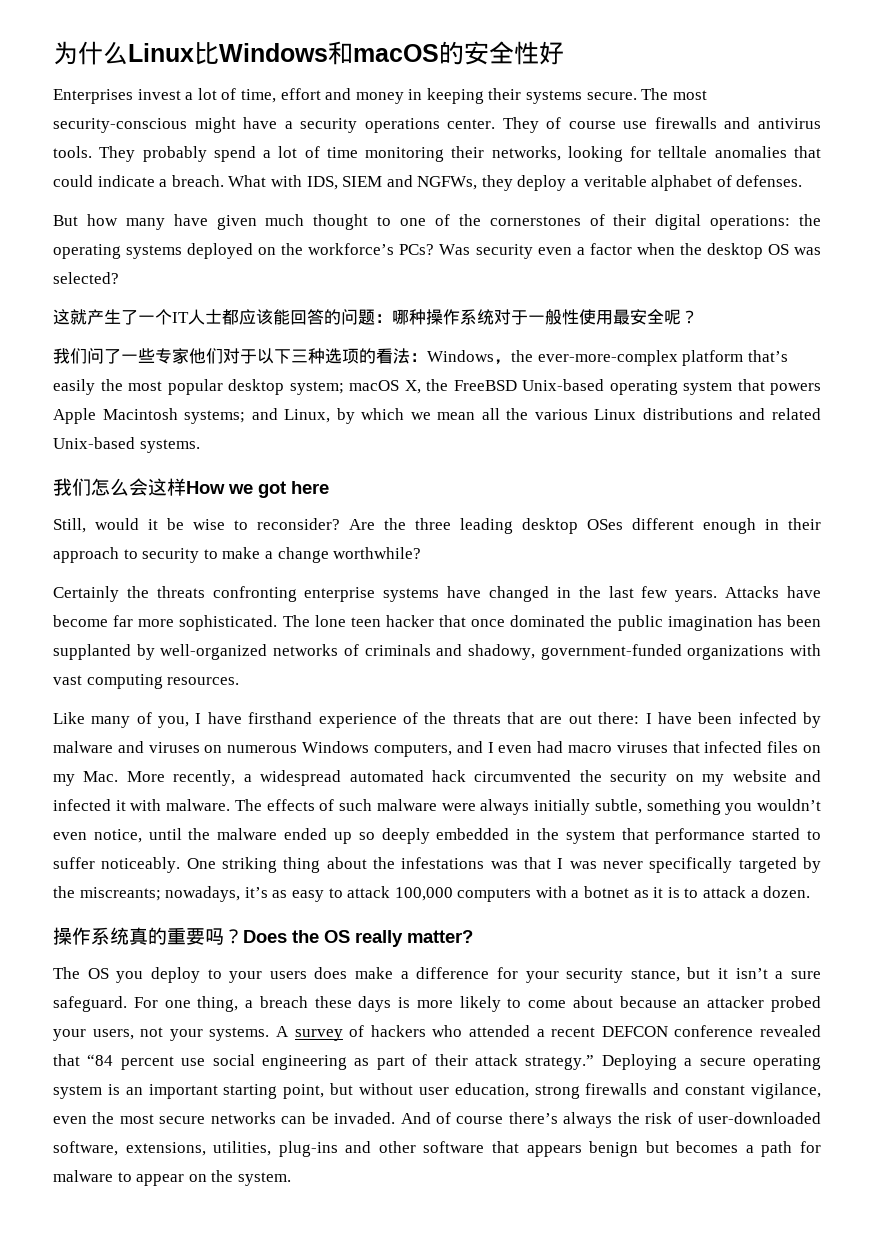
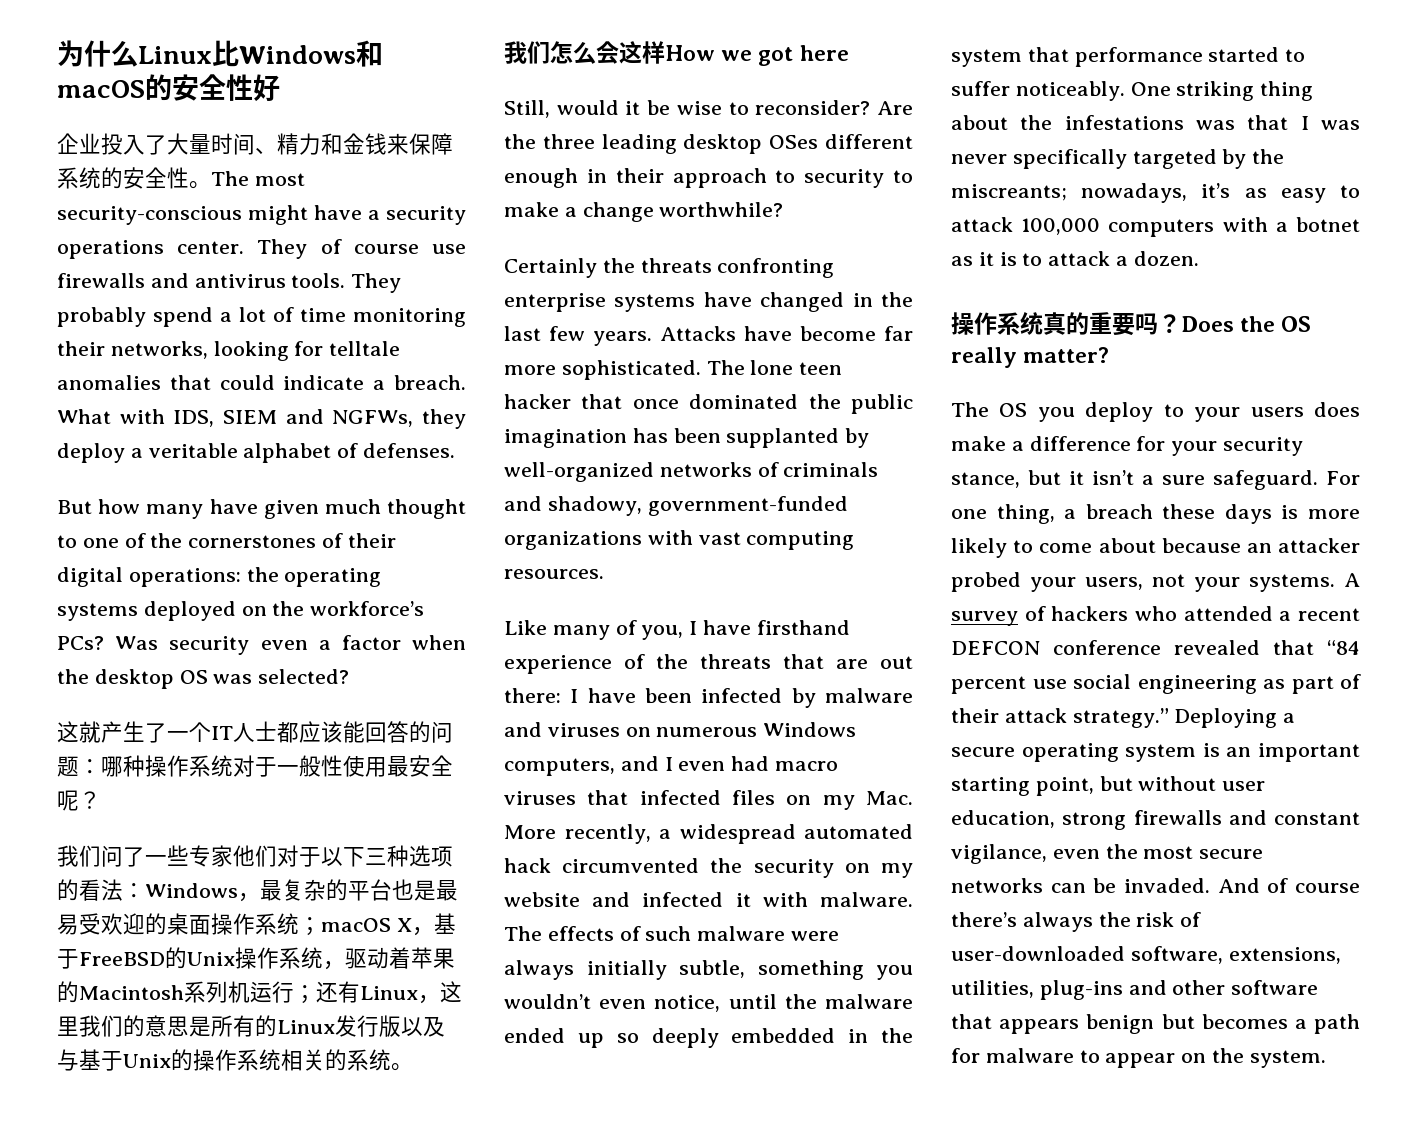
- Enterprises invest a lot of time, effort and money in keeping their systems secure.
+ 企业投入了大量时间、精力和金钱来保障系统的安全性。
- 我们问了一些专家他们对于以下三种选项的看法：Windows，the ever-more-complex platform that’s easily the most popular desktop system; macOS X, the FreeBSD Unix-based operating system that powers Apple Macintosh systems; and Linux, by which we mean all the various Linux distributions and related Unix-based systems.
+ 我们问了一些专家他们对于以下三种选项的看法：Windows，最复杂的平台也是最易受欢迎的桌面操作系统；macOS X，基于FreeBSD的Unix操作系统，驱动着苹果的Macintosh系列机运行；还有Linux，这里我们的意思是所有的Linux发行版以及与基于Unix的操作系统相关的系统。

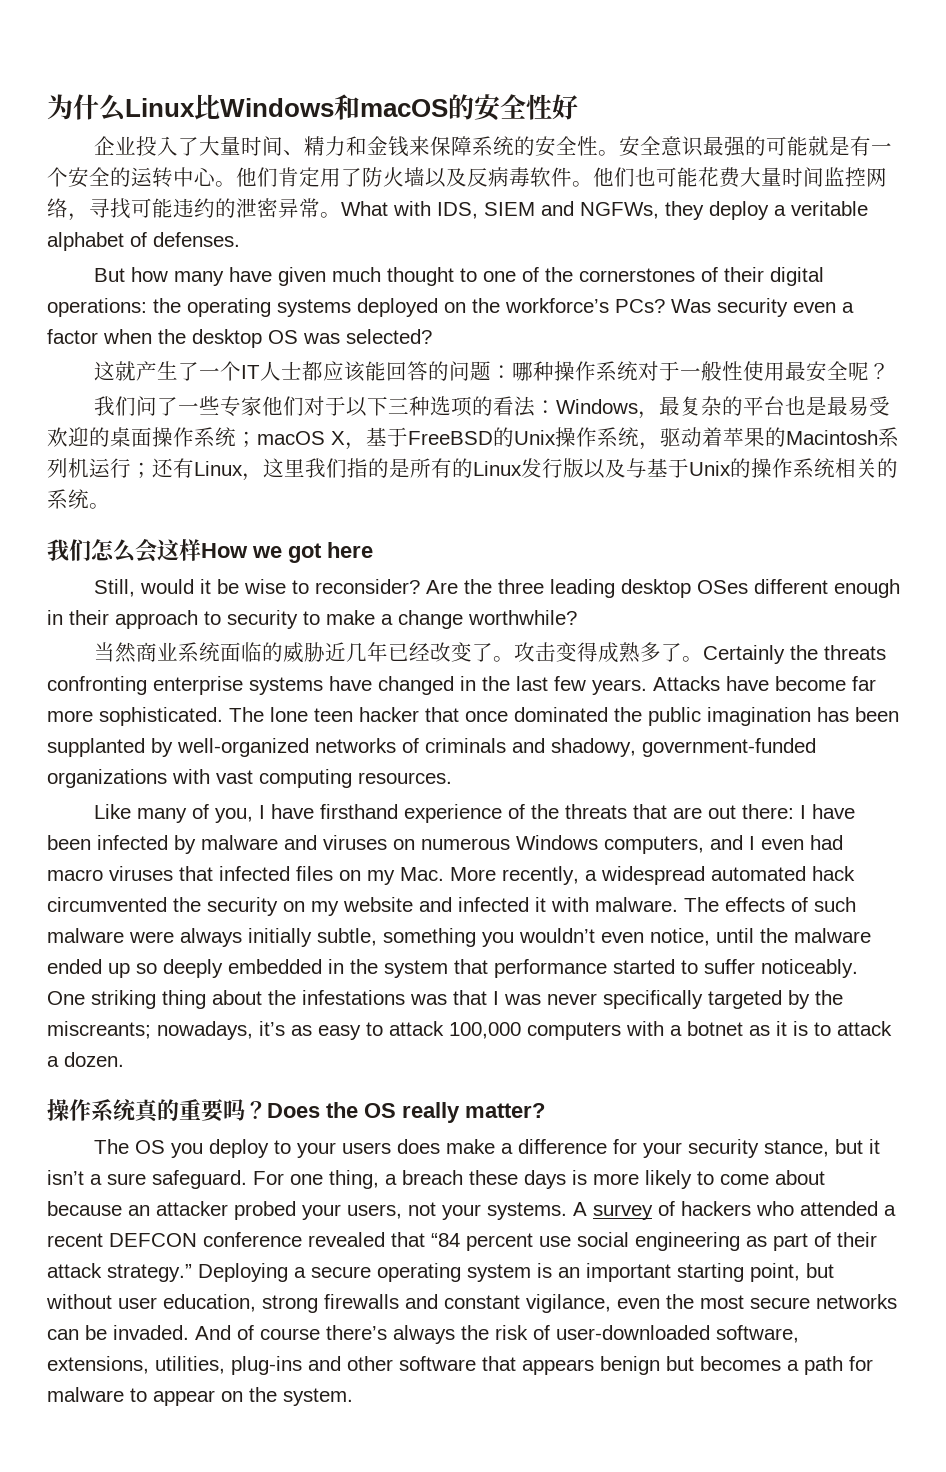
- The most security-conscious might have a security operations center. They of course use firewalls and antivirus tools. They probably spend a lot of time monitoring their networks, looking for telltale anomalies that could indicate a breach.
+ 安全意识最强的可能就是有一个安全的运转中心。他们肯定用了防火墙以及反病毒软件。他们也可能花费大量时间监控网络，寻找可能违约的泄密异常。
- 我们问了一些专家他们对于以下三种选项的看法：Windows，最复杂的平台也是最易受欢迎的桌面操作系统；macOS X，基于FreeBSD的Unix操作系统，驱动着苹果的Macintosh系列机运行；还有Linux，这里我们的意思是所有的Linux发行版以及与基于Unix的操作系统相关的系统。
+ 我们问了一些专家他们对于以下三种选项的看法：Windows，最复杂的平台也是最易受欢迎的桌面操作系统；macOS X，基于FreeBSD的Unix操作系统，驱动着苹果的Macintosh系列机运行；还有Linux，这里我们指的是所有的Linux发行版以及与基于Unix的操作系统相关的系统。
+ 当然商业系统面临的威胁近几年已经改变了。攻击变得成熟多了。

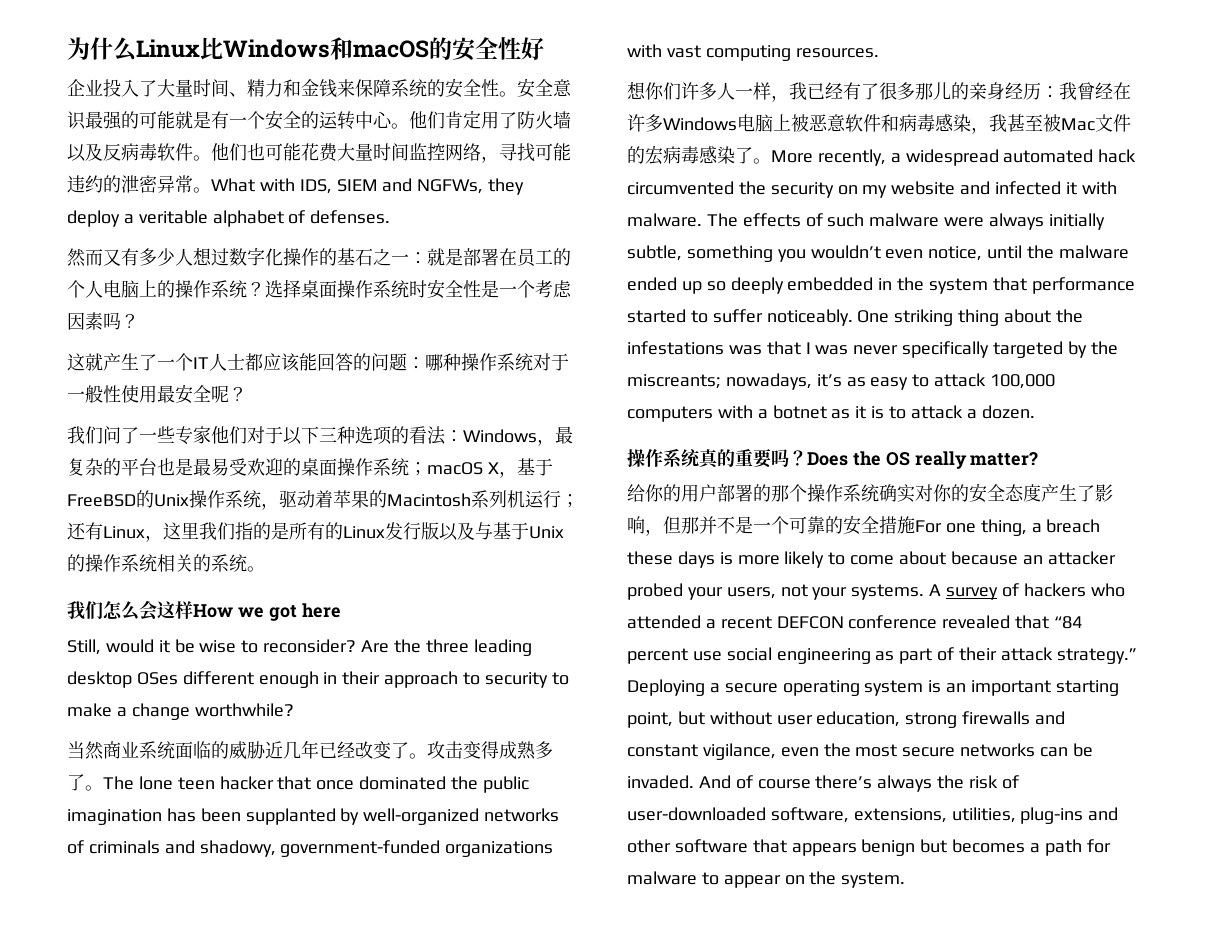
- But how many have given much thought to one of the cornerstones of their digital operations: the operating systems deployed on the workforce’s PCs? Was security even a factor when the desktop OS was selected?
+ 然而又有多少人想过数字化操作的基石之一：就是部署在员工的个人电脑上的操作系统？选择桌面操作系统时安全性是一个考虑因素吗？
- Certainly the threats confronting enterprise systems have changed in the last few years. Attacks have become far more sophisticated.
- Like many of you, I have firsthand experience of the threats that are out there: I have been infected by malware and viruses on numerous Windows computers, and I even had macro viruses that infected files on my Mac. More recently, a widespread automated hack circumvented the security on my website and infected it with malware.
+ 想你们许多人一样，我已经有了很多那儿的亲身经历：我曾经在许多Windows电脑上被恶意软件和病毒感染，我甚至被Mac文件的宏病毒感染了。More recently, a widespread automated hack circumvented the security on my website and infected it with malware.
- The OS you deploy to your users does make a difference for your security stance, but it isn’t a sure safeguard. For one thing, a breach these days is more likely to come about because an attacker probed your users, not your systems.
+ 给你的用户部署的那个操作系统确实对你的安全态度产生了影响，但那并不是一个可靠的安全措施For one thing, a breach these days is more likely to come about because an attacker probed your users, not your systems.

